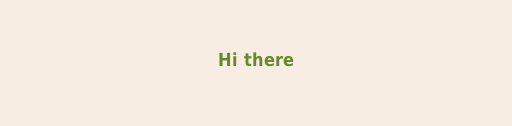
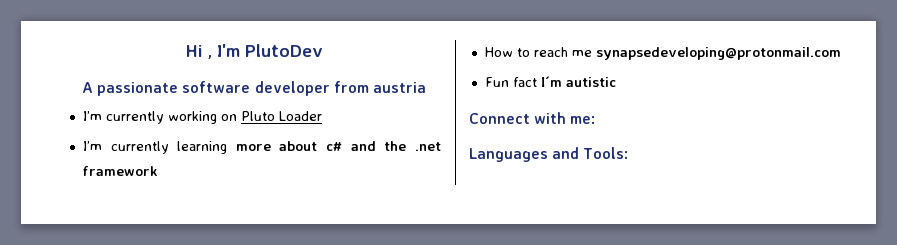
- Hi there
+ Hi , I'm PlutoDev
+ A passionate software developer from austria
+ I’m currently working on Pluto Loader
+ I’m currently learning more about c# and the .net framework
+ How to reach me synapsedeveloping@protonmail.com
+ Fun fact I´m autistic
+ Connect with me:
+ Languages and Tools:

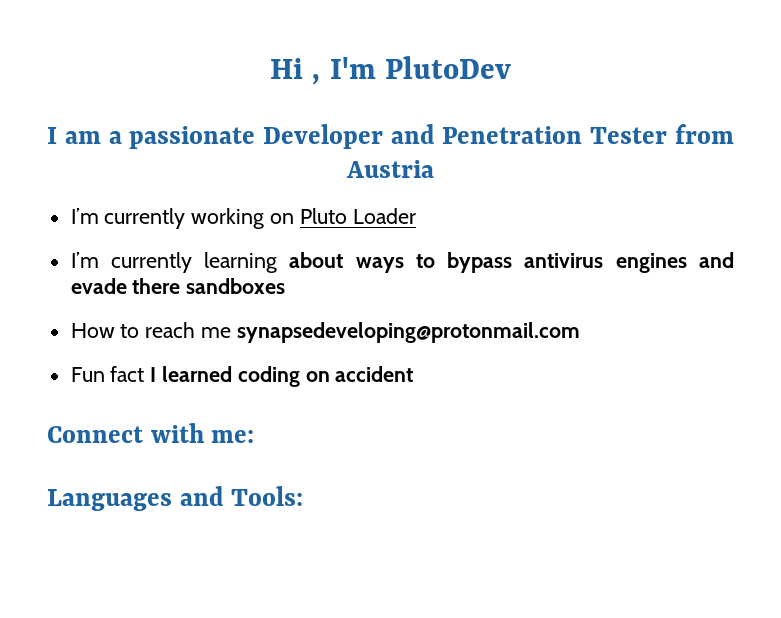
- A passionate software developer from austria
+ I am a passionate Developer and Penetration Tester from Austria
- I’m currently learning more about c# and the .net framework
+ I’m currently learning about ways to bypass antivirus engines and evade there sandboxes
- Fun fact I´m autistic
+ Fun fact I learned coding on accident

